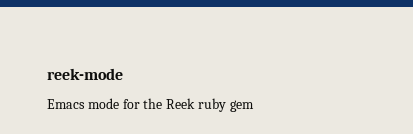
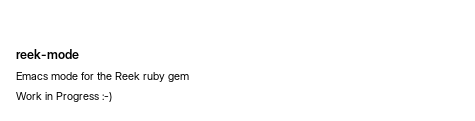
+ Work in Progress :-)

